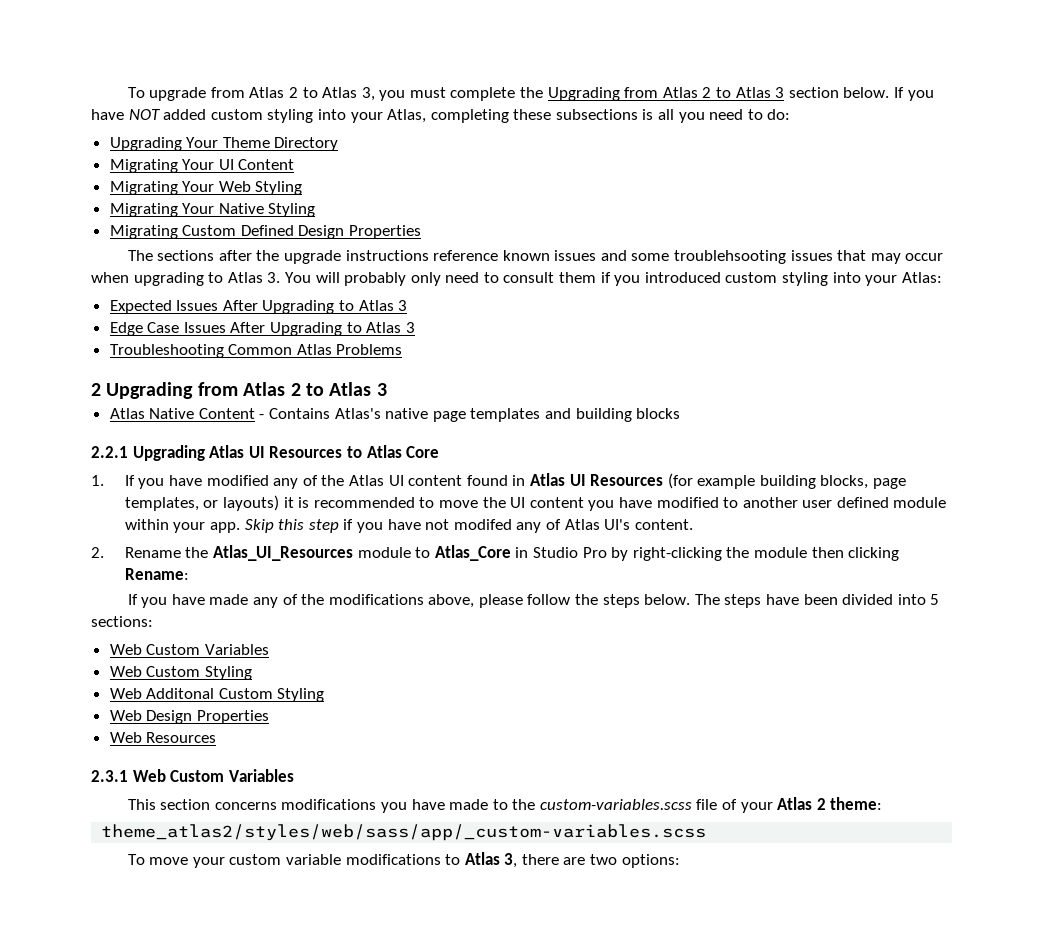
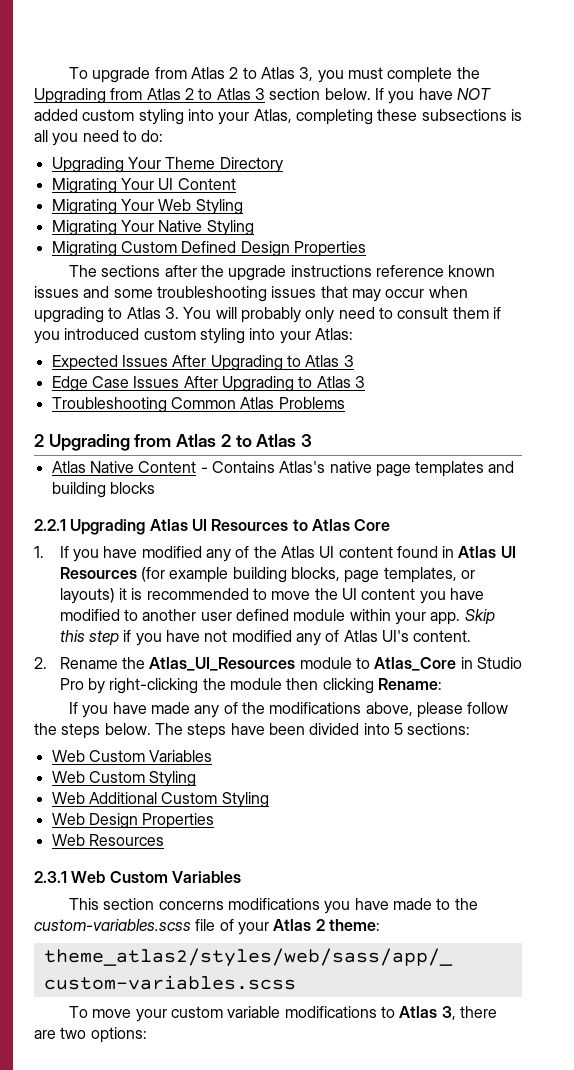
- The sections after the upgrade instructions reference known issues and some troublehsooting issues that may occur when upgrading to Atlas 3. You will probably only need to consult them if you introduced custom styling into your Atlas:
+ The sections after the upgrade instructions reference known issues and some troubleshooting issues that may occur when upgrading to Atlas 3. You will probably only need to consult them if you introduced custom styling into your Atlas:
- Skip this step if you have not modifed any of Atlas UI's content.
+ Skip this step if you have not modified any of Atlas UI's content.
- Web Additonal Custom Styling
+ Web Additional Custom Styling

